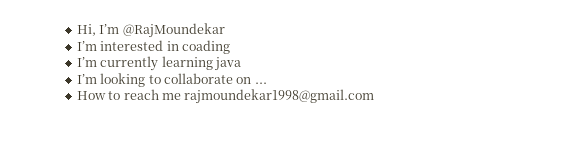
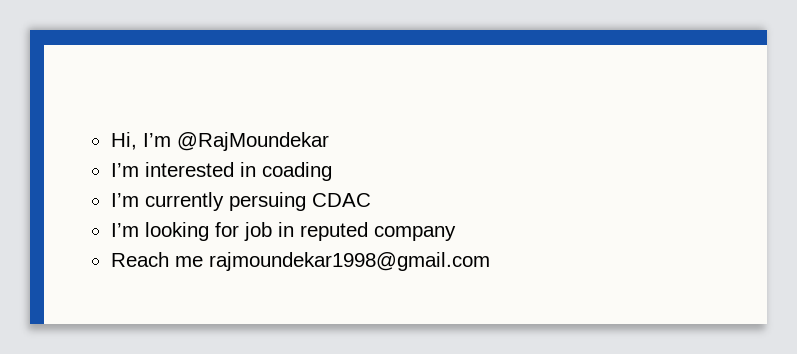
- I’m currently learning java
+ I’m currently persuing CDAC
- I’m looking to collaborate on ...
- How to reach me rajmoundekar1998@gmail.com
+ I’m looking for job in reputed company
+ Reach me rajmoundekar1998@gmail.com

